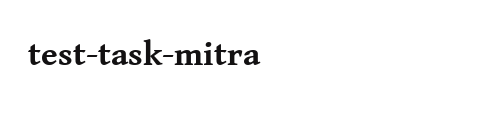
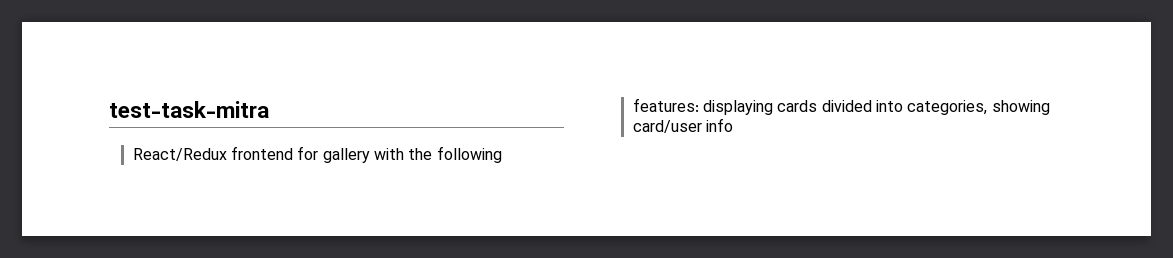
+ React/Redux frontend for gallery with the following features: displaying cards divided into categories, showing card/user info

